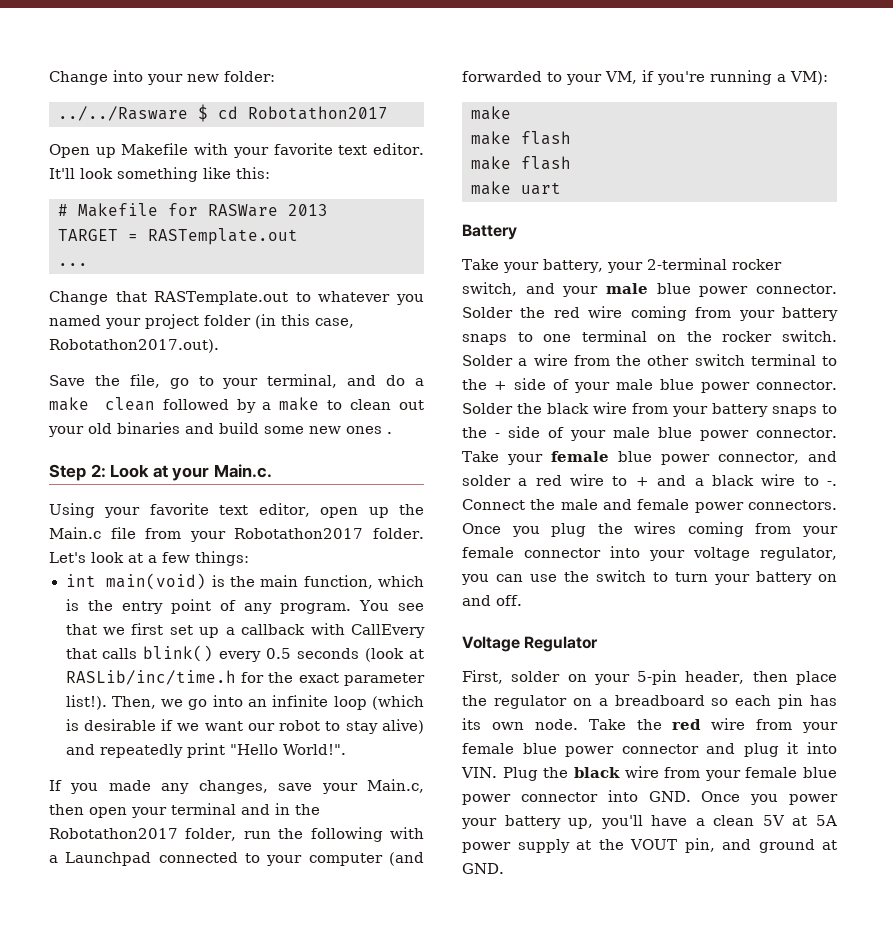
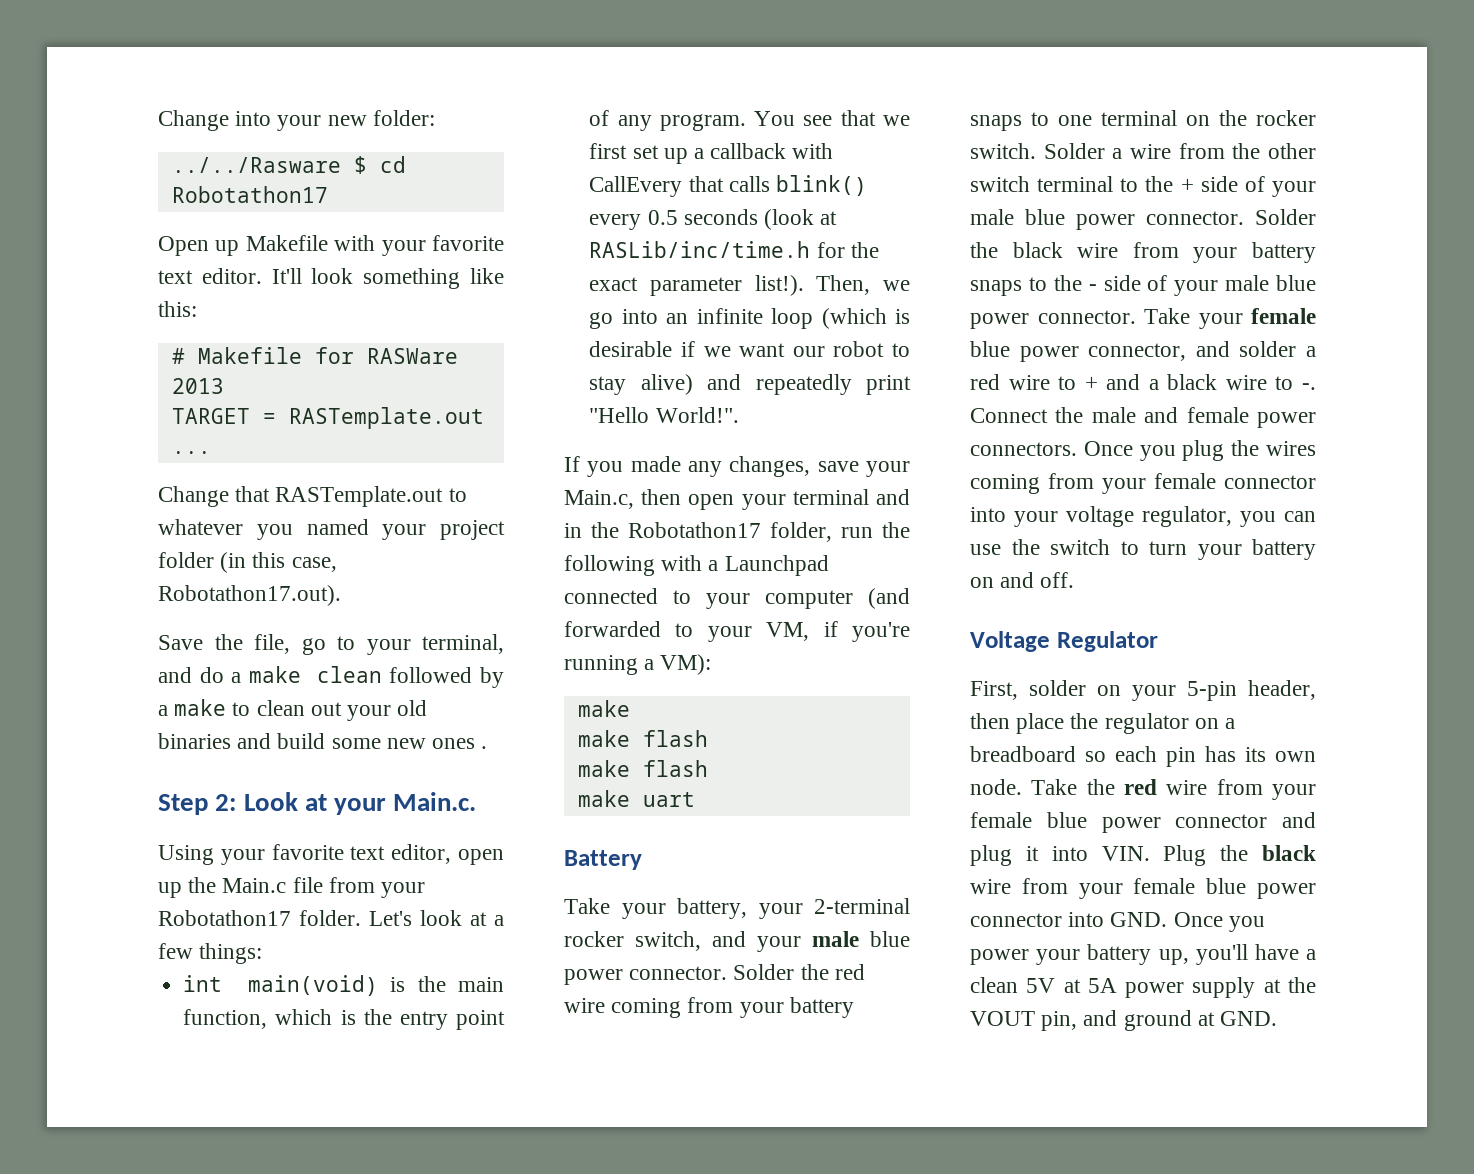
- ../../Rasware $ cd Robotathon2017
+ ../../Rasware $ cd Robotathon17
- Change that RASTemplate.out to whatever you named your project folder (in this case, Robotathon2017.out).
+ Change that RASTemplate.out to whatever you named your project folder (in this case, Robotathon17.out).
- Using your favorite text editor, open up the Main.c file from your Robotathon2017 folder.
+ Using your favorite text editor, open up the Main.c file from your Robotathon17 folder.
- If you made any changes, save your Main.c, then open your terminal and in the Robotathon2017 folder, run the following with a Launchpad connected to your computer (and forwarded to your VM, if you're running a VM):
+ If you made any changes, save your Main.c, then open your terminal and in the Robotathon17 folder, run the following with a Launchpad connected to your computer (and forwarded to your VM, if you're running a VM):

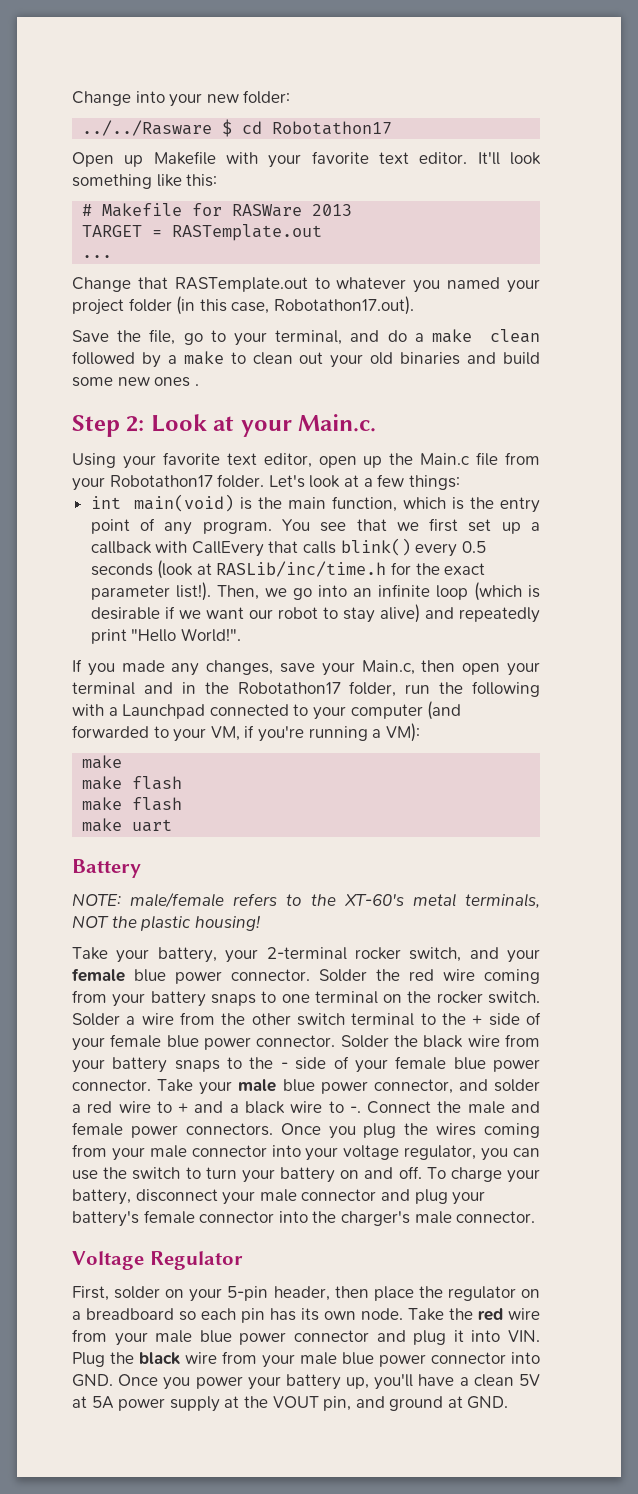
+ NOTE: male/female refers to the XT-60's metal terminals, NOT the plastic housing!
- Take your battery, your 2-terminal rocker switch, and your male blue power connector.
+ Take your battery, your 2-terminal rocker switch, and your female blue power connector.
- Solder a wire from the other switch terminal to the + side of your male blue power connector.
+ Solder a wire from the other switch terminal to the + side of your female blue power connector.
- Solder the black wire from your battery snaps to the - side of your male blue power connector.
+ Solder the black wire from your battery snaps to the - side of your female blue power connector.
- Take your female blue power connector, and solder a red wire to + and a black wire to -.
+ Take your male blue power connector, and solder a red wire to + and a black wire to -.
- Once you plug the wires coming from your female connector into your voltage regulator, you can use the switch to turn your battery on and off.
+ Once you plug the wires coming from your male connector into your voltage regulator, you can use the switch to turn your battery on and off. To charge your battery, disconnect your male connector and plug your battery's female connector into the charger's male connector.
- Take the red wire from your female blue power connector and plug it into VIN. Plug the black wire from your female blue power connector into GND. Once you power your battery up, you'll have a clean 5V at 5A power supply at the VOUT pin, and ground at GND.
+ Take the red wire from your male blue power connector and plug it into VIN. Plug the black wire from your male blue power connector into GND. Once you power your battery up, you'll have a clean 5V at 5A power supply at the VOUT pin, and ground at GND.

